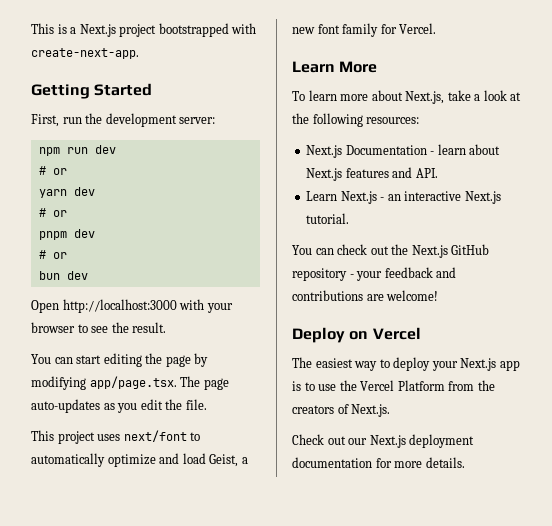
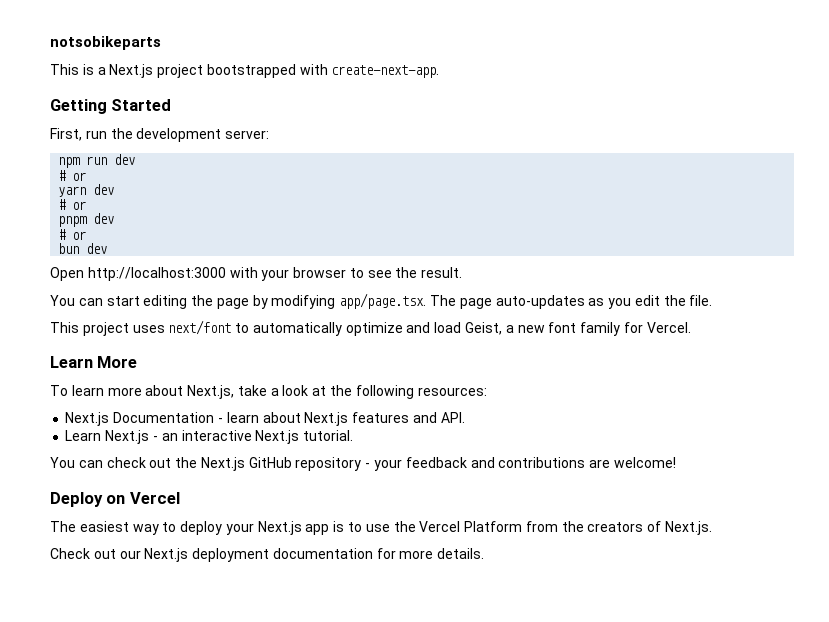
+ notsobikeparts

